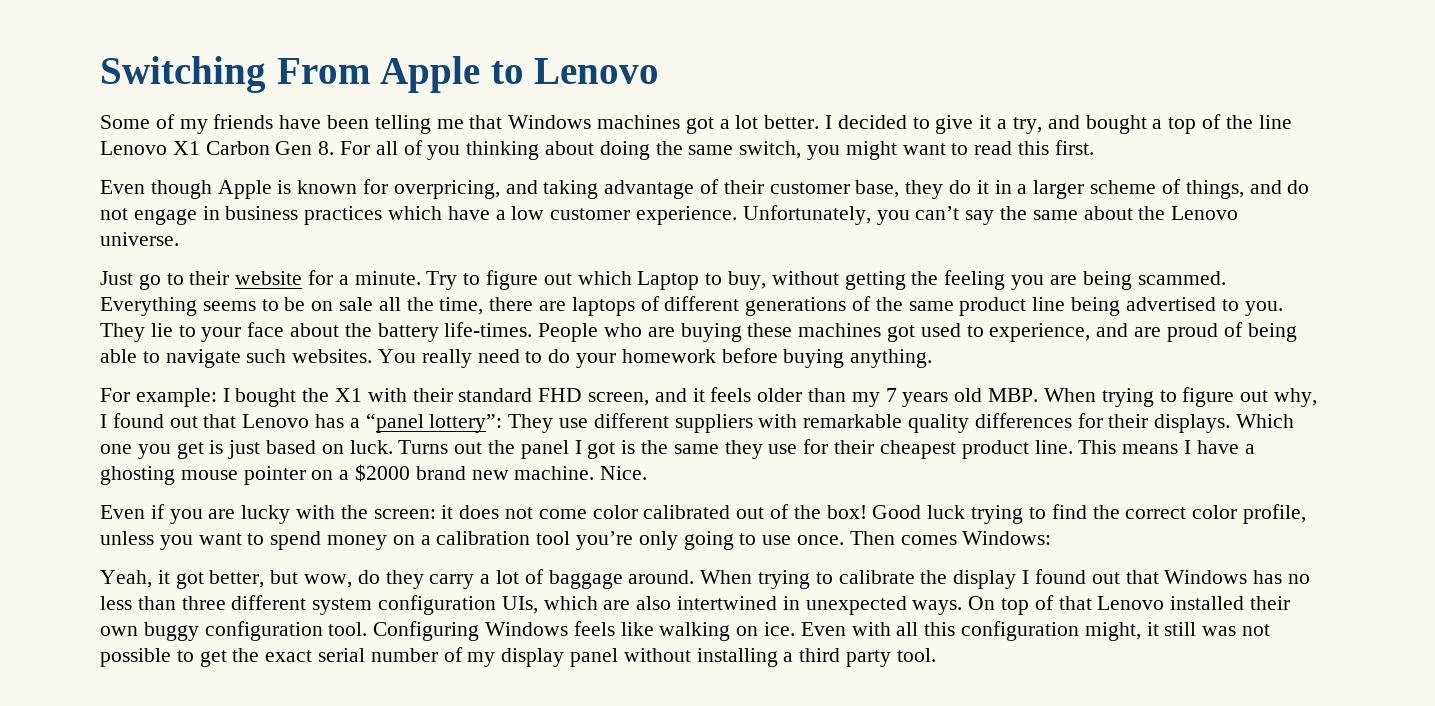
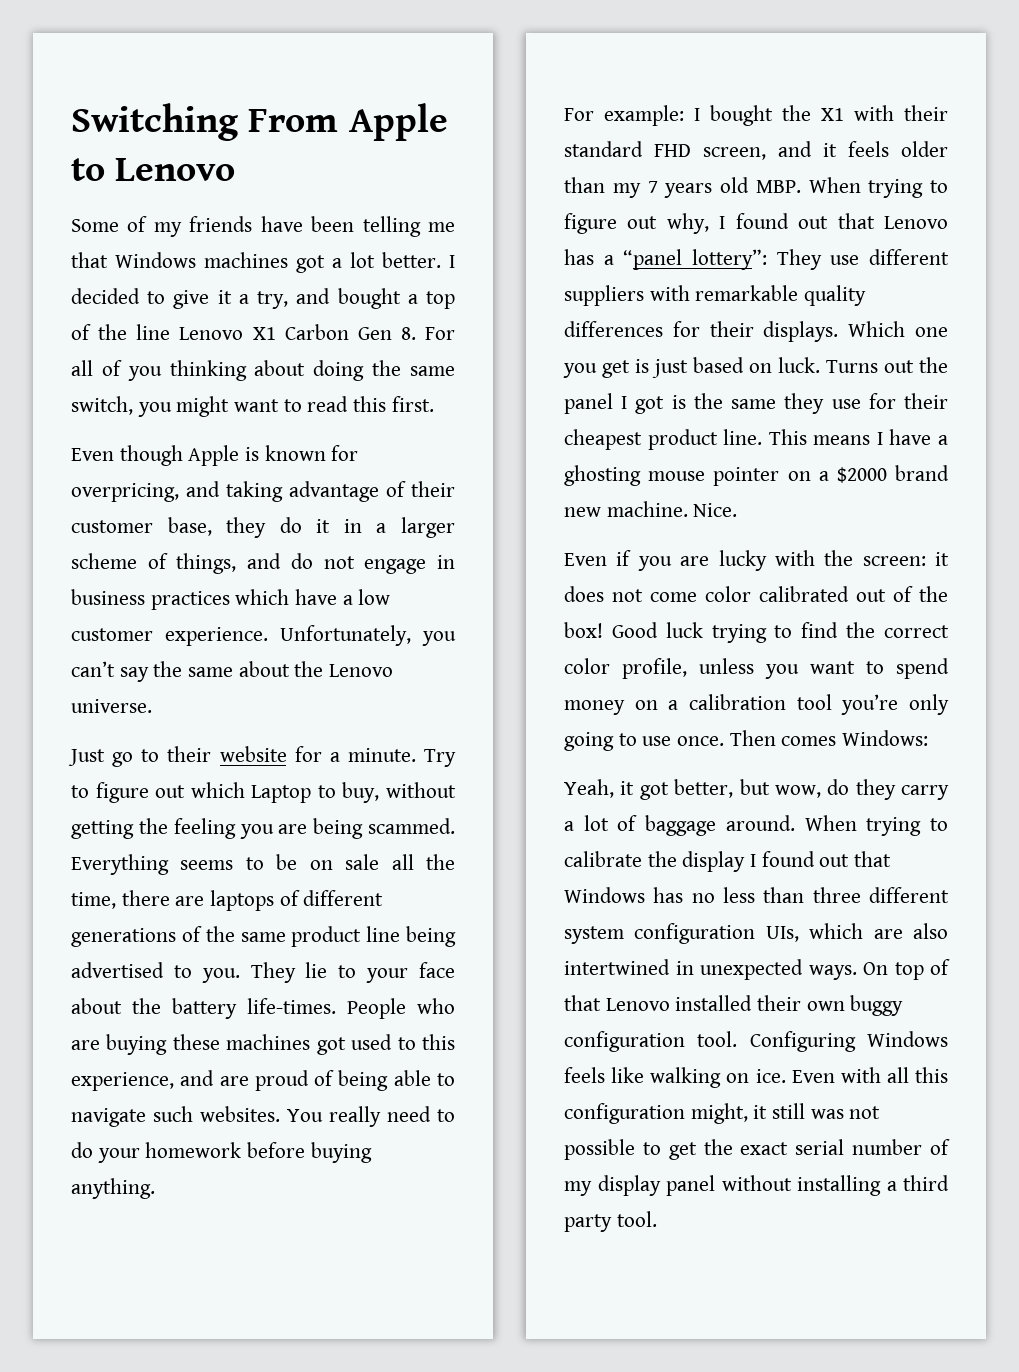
- People who are buying these machines got used to experience, and are proud of being able to navigate such websites.
+ People who are buying these machines got used to this experience, and are proud of being able to navigate such websites.

